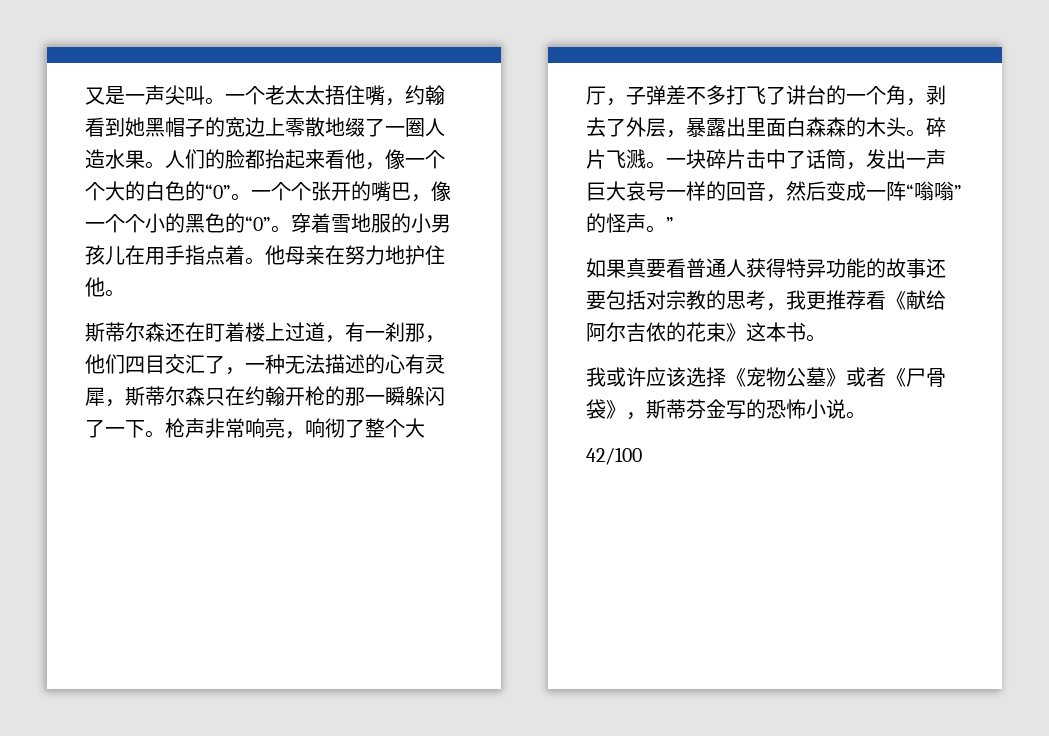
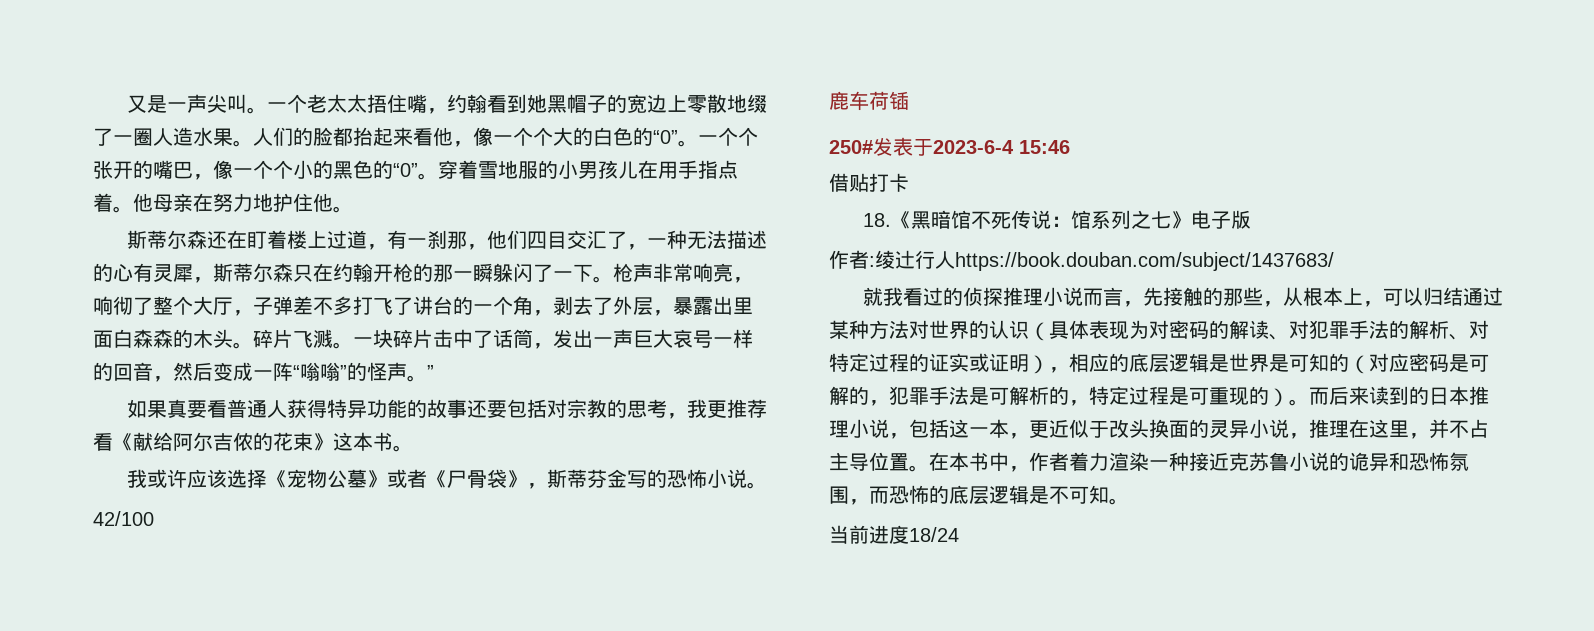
+ 鹿车荷锸
+ 250#发表于2023-6-4 15:46
+ 借贴打卡
+ 18.《黑暗馆不死传说：馆系列之七》电子版
+ 作者:绫辻行人https://book.douban.com/subject/1437683/
+ 就我看过的侦探推理小说而言，先接触的那些，从根本上，可以归结通过某种方法对世界的认识（具体表现为对密码的解读、对犯罪手法的解析、对特定过程的证实或证明），相应的底层逻辑是世界是可知的（对应密码是可解的，犯罪手法是可解析的，特定过程是可重现的）。而后来读到的日本推理小说，包括这一本，更近似于改头换面的灵异小说，推理在这里，并不占主导位置。在本书中，作者着力渲染一种接近克苏鲁小说的诡异和恐怖氛围，而恐怖的底层逻辑是不可知。
+ 当前进度18/24

